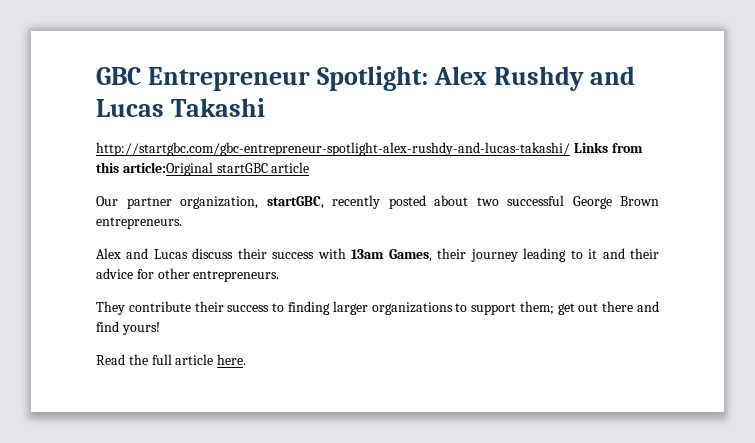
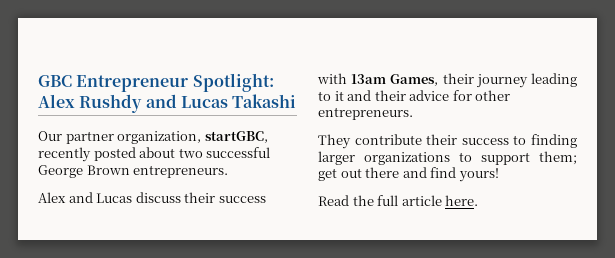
- http://startgbc.com/gbc-entrepreneur-spotlight-alex-rushdy-and-lucas-takashi/ Links from this article:Original startGBC article

